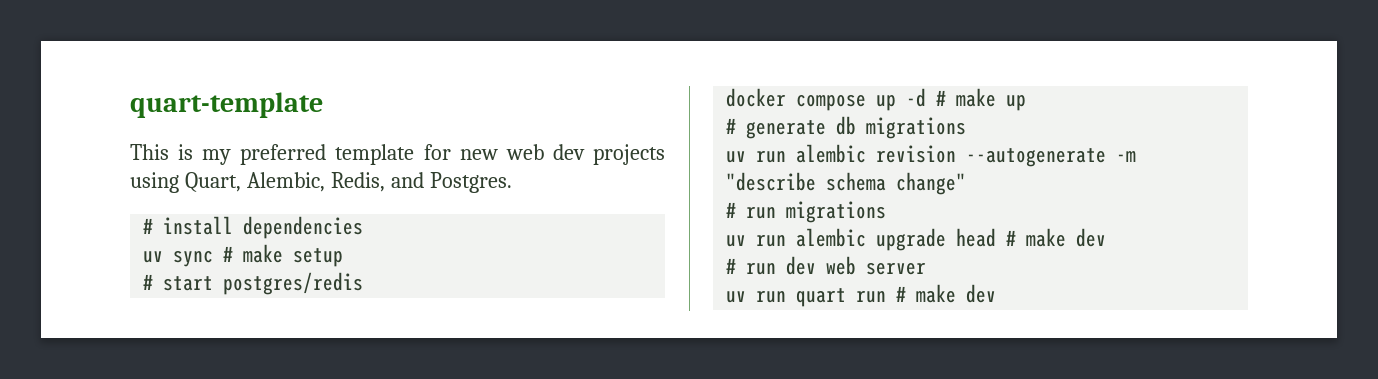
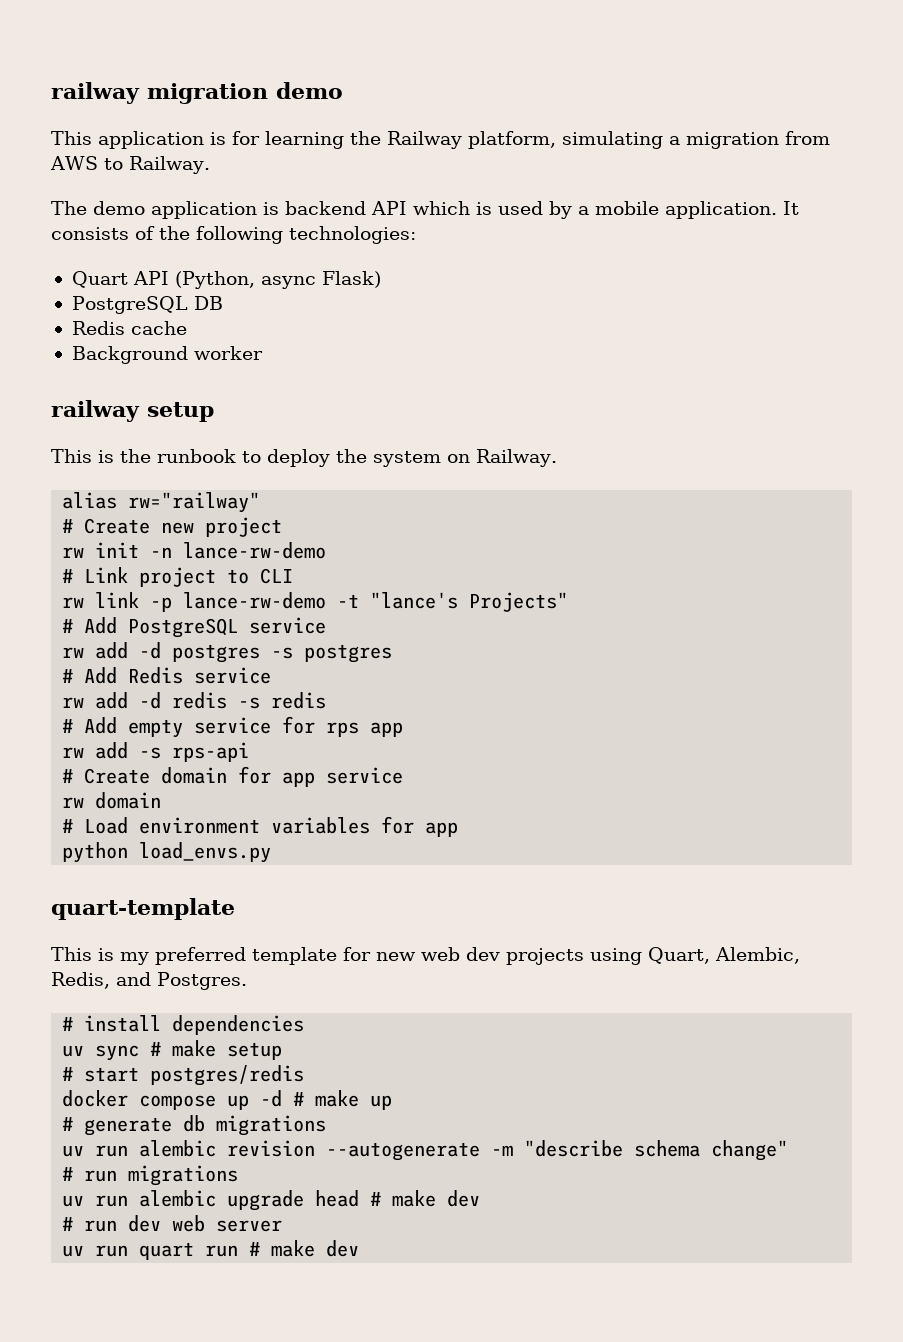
+ railway migration demo
+ This application is for learning the Railway platform, simulating a migration from AWS to Railway.
+ The demo application is backend API which is used by a mobile application. It consists of the following technologies:
+ Quart API (Python, async Flask)
+ PostgreSQL DB
+ Redis cache
+ Background worker
+ railway setup
+ This is the runbook to deploy the system on Railway.
+ alias rw="railway"
+ # Create new project
+ rw init -n lance-rw-demo
+ # Link project to CLI
+ rw link -p lance-rw-demo -t "lance's Projects"
+ # Add PostgreSQL service
+ rw add -d postgres -s postgres
+ # Add Redis service
+ rw add -d redis -s redis
+ # Add empty service for rps app
+ rw add -s rps-api
+ # Create domain for app service
+ rw domain
+ # Load environment variables for app
+ python load_envs.py

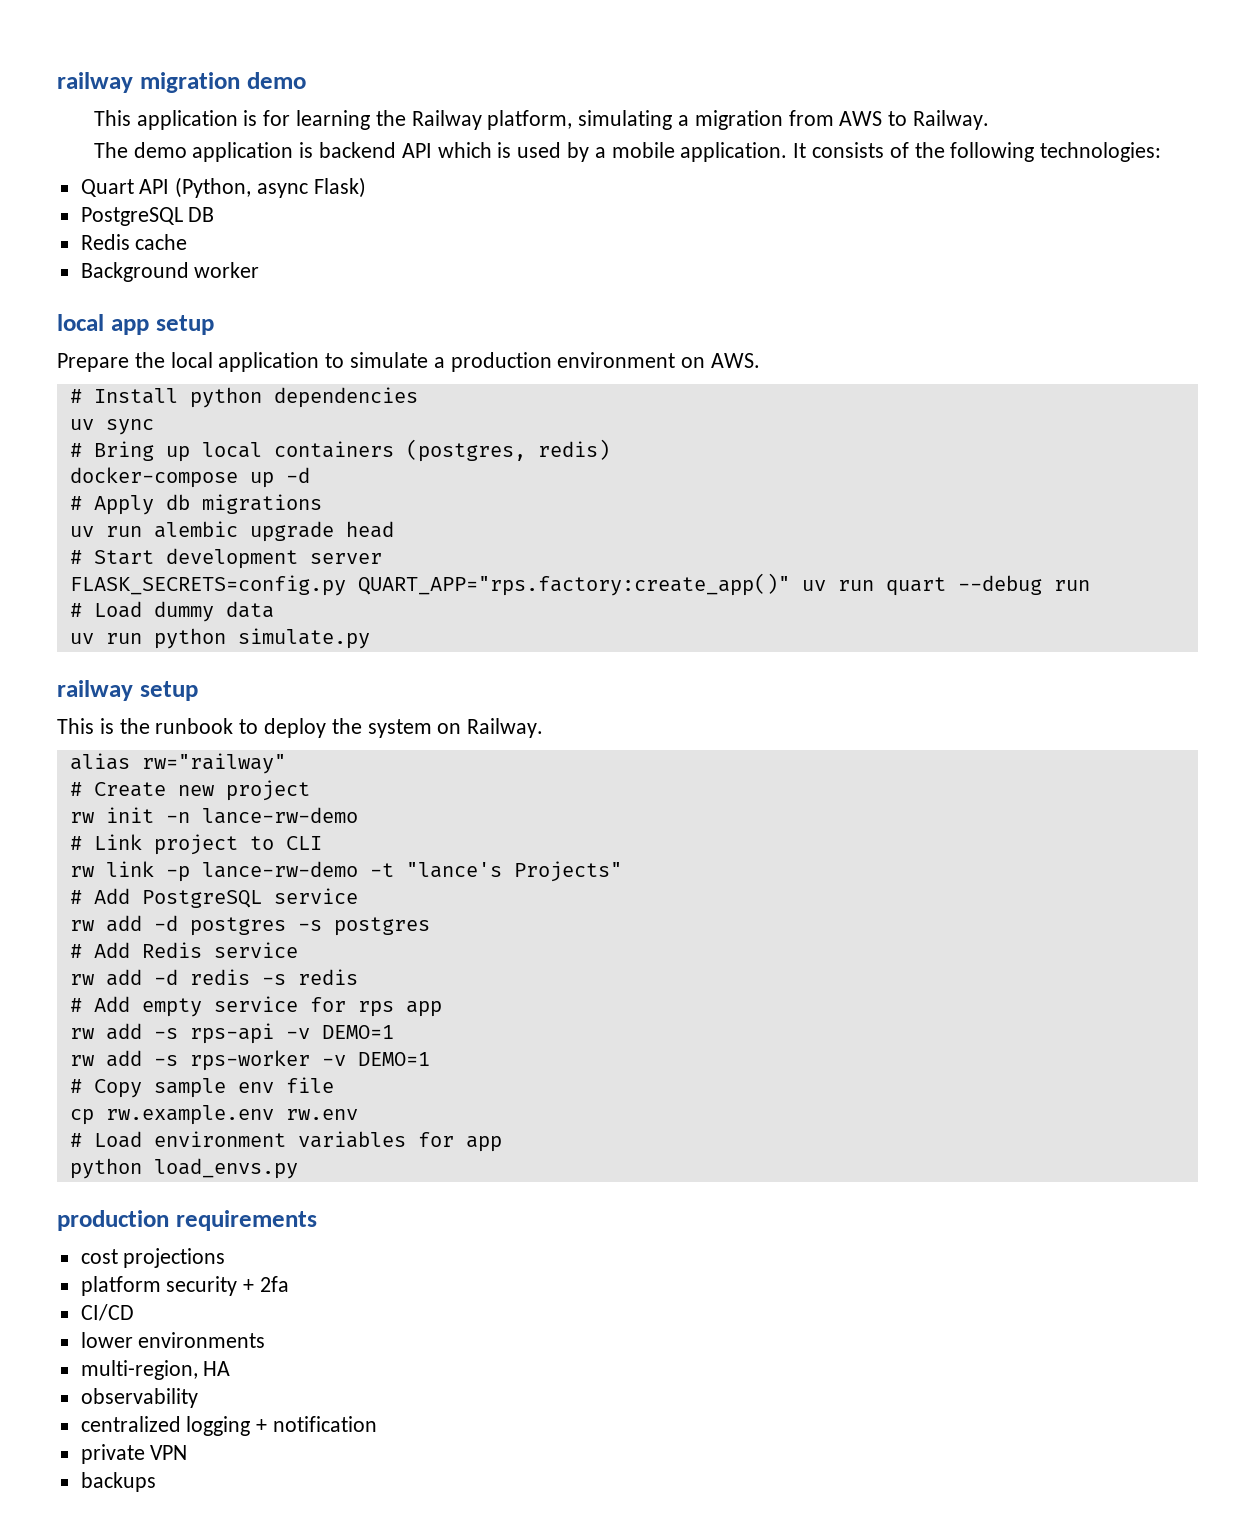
+ local app setup
+ Prepare the local application to simulate a production environment on AWS.
+ # Install python dependencies
+ uv sync
+ # Bring up local containers (postgres, redis)
+ docker-compose up -d
+ # Apply db migrations
+ uv run alembic upgrade head
+ # Start development server
+ FLASK_SECRETS=config.py QUART_APP="rps.factory:create_app()" uv run quart --debug run
+ # Load dummy data
+ uv run python simulate.py
- rw add -s rps-api
- # Create domain for app service
- rw domain
+ rw add -s rps-api -v DEMO=1
+ rw add -s rps-worker -v DEMO=1
+ # Copy sample env file
+ cp rw.example.env rw.env
- quart-template
- This is my preferred template for new web dev projects using Quart, Alembic, Redis, and Postgres.
- # install dependencies
- uv sync # make setup
- # start postgres/redis
- docker compose up -d # make up
- # generate db migrations
- uv run alembic revision --autogenerate -m "describe schema change"
- # run migrations
- uv run alembic upgrade head # make dev
- # run dev web server
- uv run quart run # make dev
+ production requirements
+ cost projections
+ platform security + 2fa
+ CI/CD
+ lower environments
+ multi-region, HA
+ observability
+ centralized logging + notification
+ private VPN
+ backups

